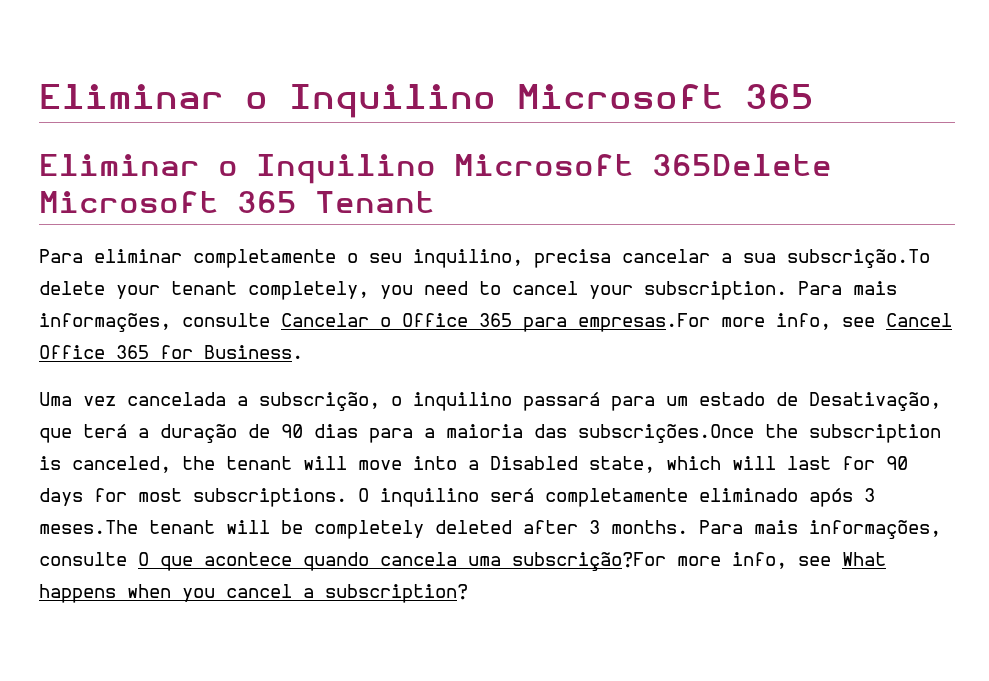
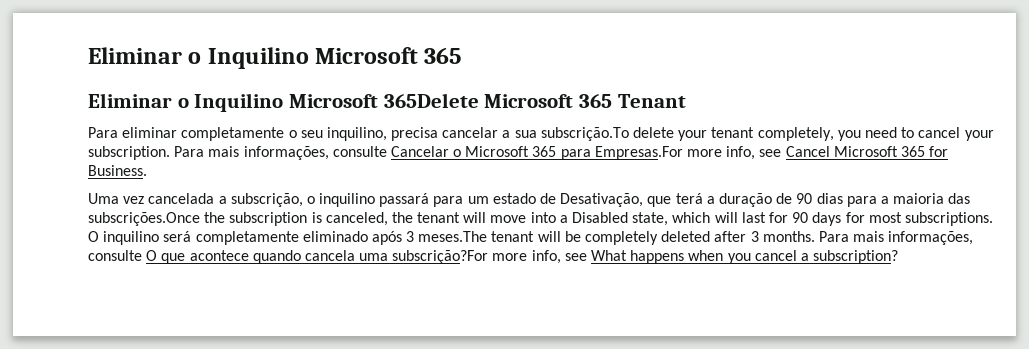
- Para mais informações, consulte Cancelar o Office 365 para empresas.For more info, see Cancel Office 365 for Business.
+ Para mais informações, consulte Cancelar o Microsoft 365 para Empresas.For more info, see Cancel Microsoft 365 for Business.

